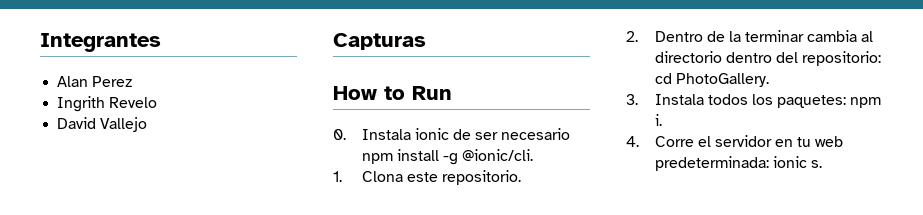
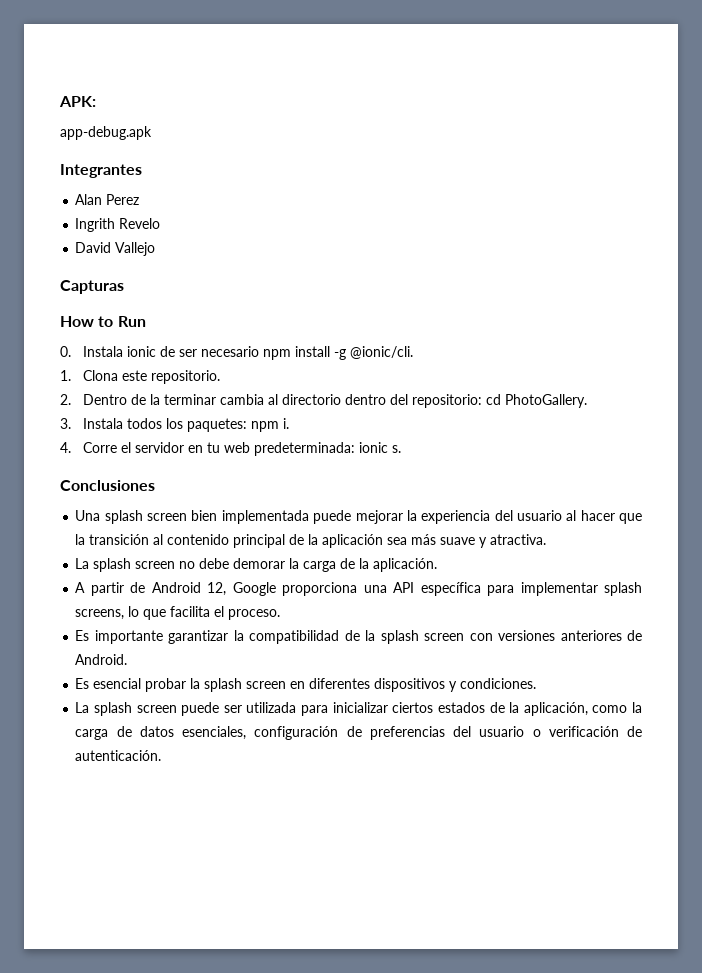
+ APK:
+ app-debug.apk
+ Conclusiones
+ Una splash screen bien implementada puede mejorar la experiencia del usuario al hacer que la transición al contenido principal de la aplicación sea más suave y atractiva.
+ La splash screen no debe demorar la carga de la aplicación.
+ A partir de Android 12, Google proporciona una API específica para implementar splash screens, lo que facilita el proceso.
+ Es importante garantizar la compatibilidad de la splash screen con versiones anteriores de Android.
+ Es esencial probar la splash screen en diferentes dispositivos y condiciones.
+ La splash screen puede ser utilizada para inicializar ciertos estados de la aplicación, como la carga de datos esenciales, configuración de preferencias del usuario o verificación de autenticación.

